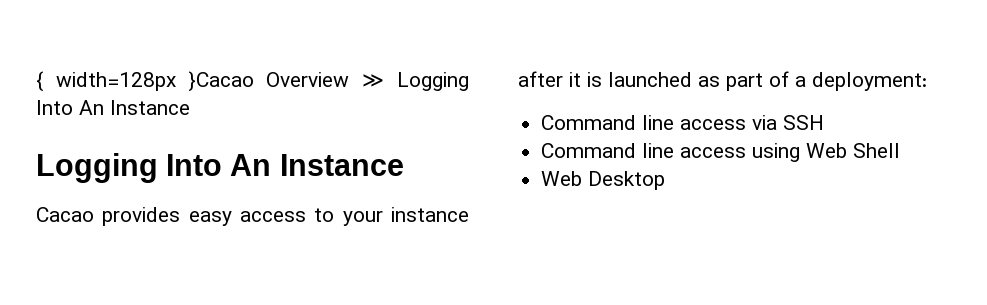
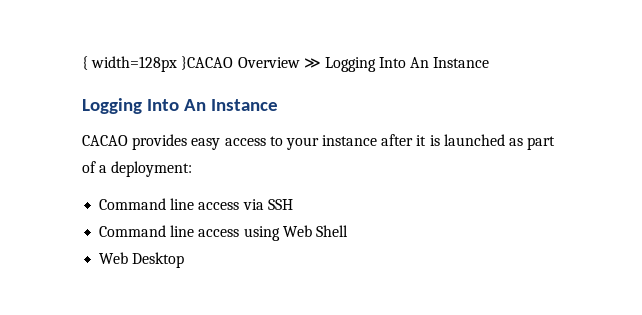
- { width=128px }Cacao Overview ≫ Logging Into An Instance
+ { width=128px }CACAO Overview ≫ Logging Into An Instance
- Cacao provides easy access to your instance after it is launched as part of a deployment:
+ CACAO provides easy access to your instance after it is launched as part of a deployment:

